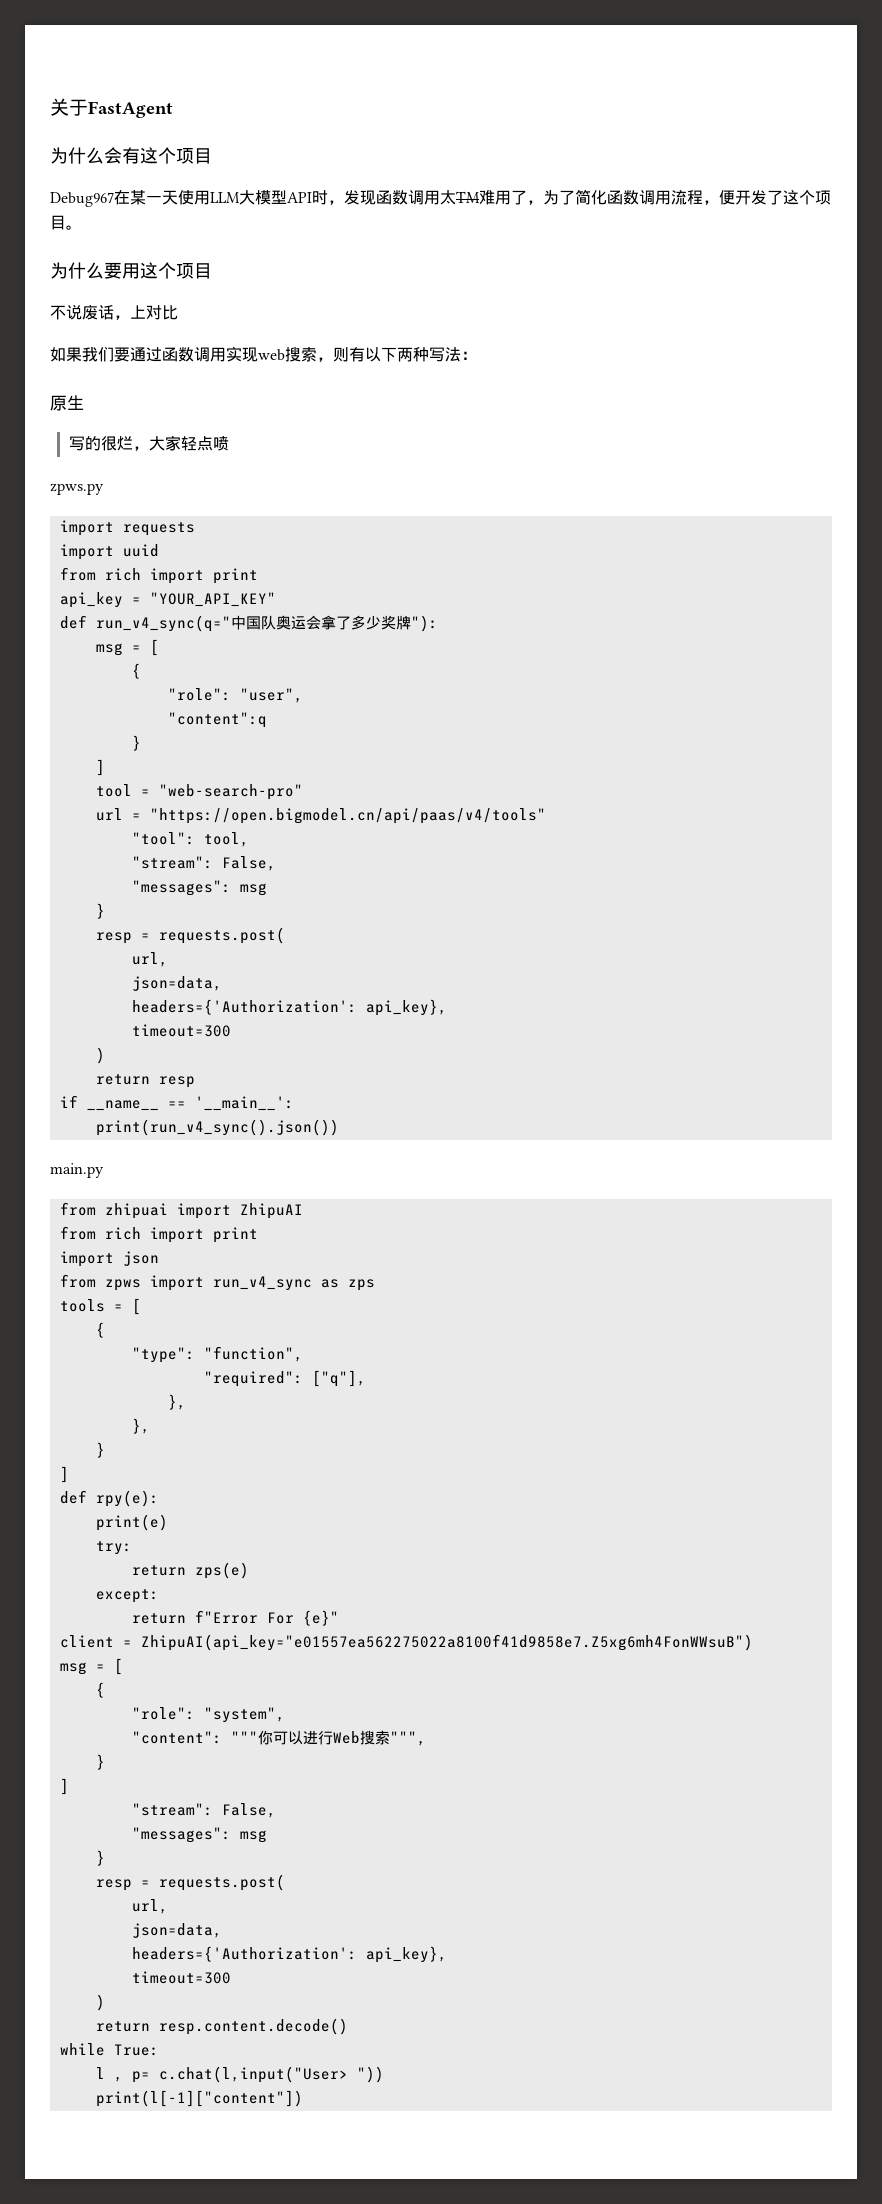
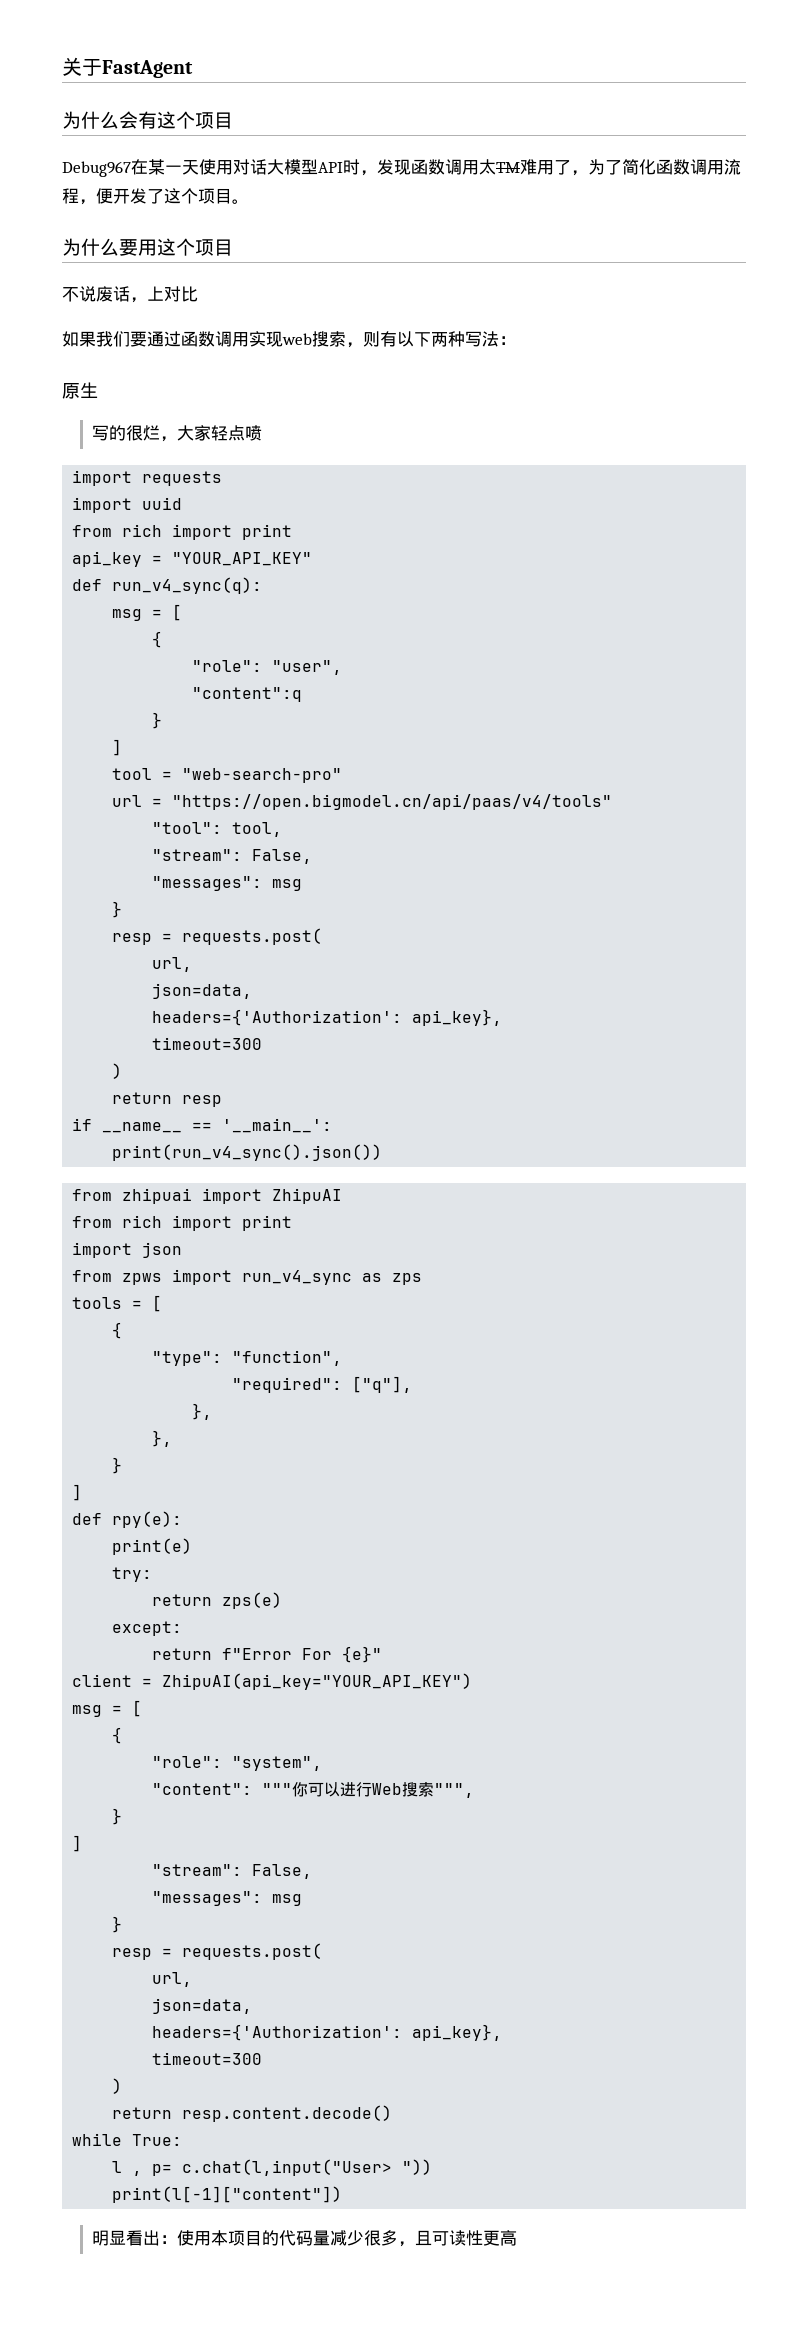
- Debug967在某一天使用LLM大模型API时，发现函数调用太TM难用了，为了简化函数调用流程，便开发了这个项目。
+ Debug967在某一天使用对话大模型API时，发现函数调用太TM难用了，为了简化函数调用流程，便开发了这个项目。
- zpws.py
- def run_v4_sync(q="中国队奥运会拿了多少奖牌"):
+ def run_v4_sync(q):
- main.py
- client = ZhipuAI(api_key="e01557ea562275022a8100f41d9858e7.Z5xg6mh4FonWWsuB")
+ client = ZhipuAI(api_key="YOUR_API_KEY")
+ 明显看出：使用本项目的代码量减少很多，且可读性更高

